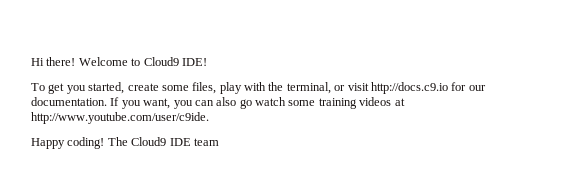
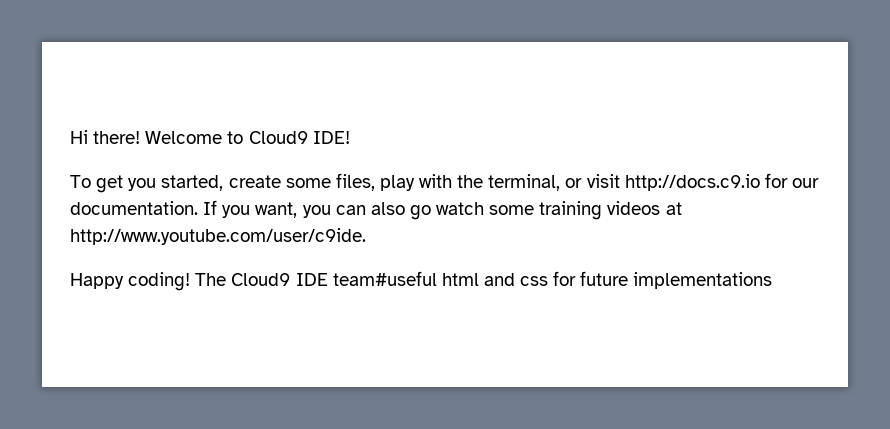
- The Cloud9 IDE team
+ The Cloud9 IDE team#useful html and css for future implementations

